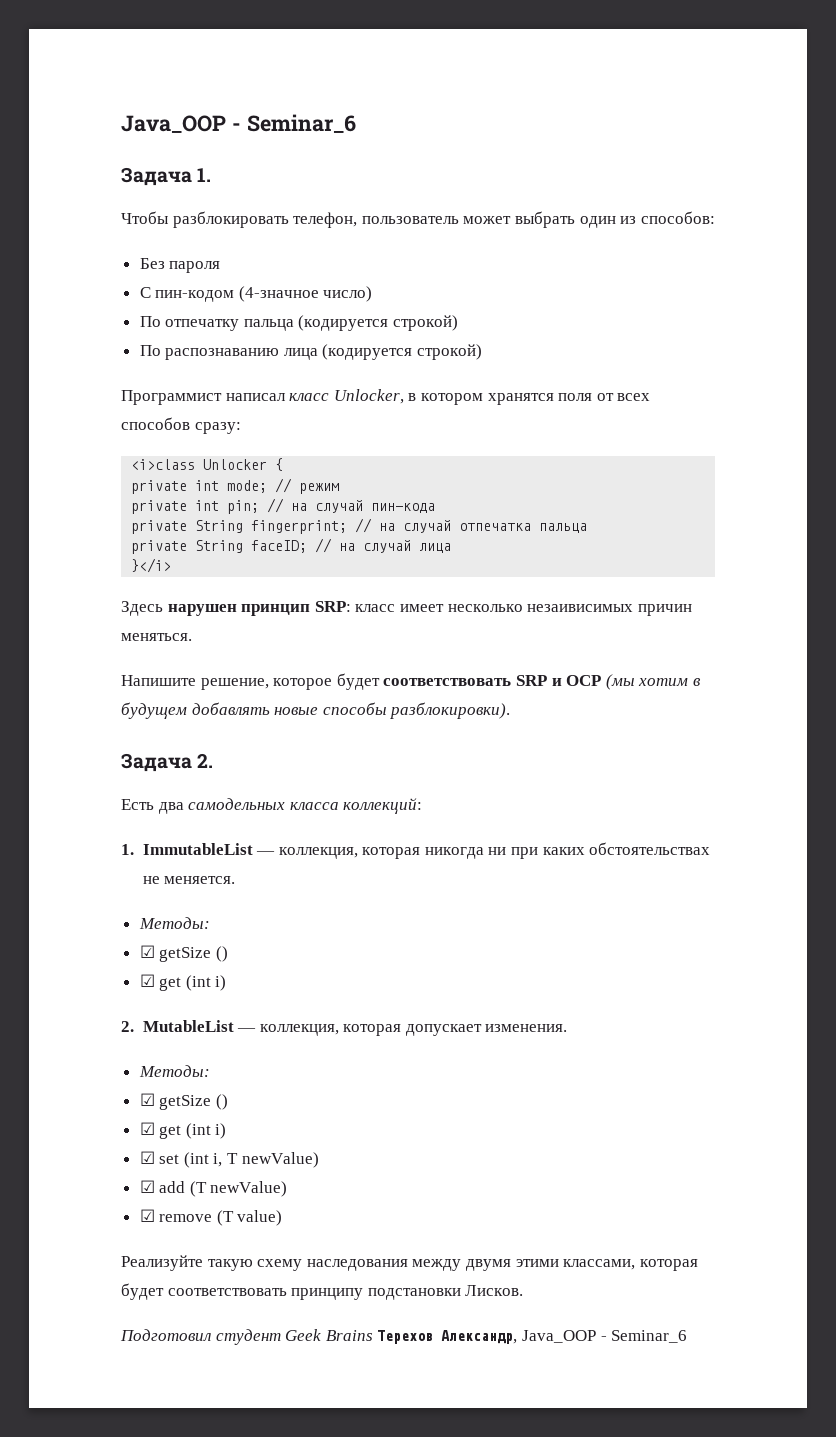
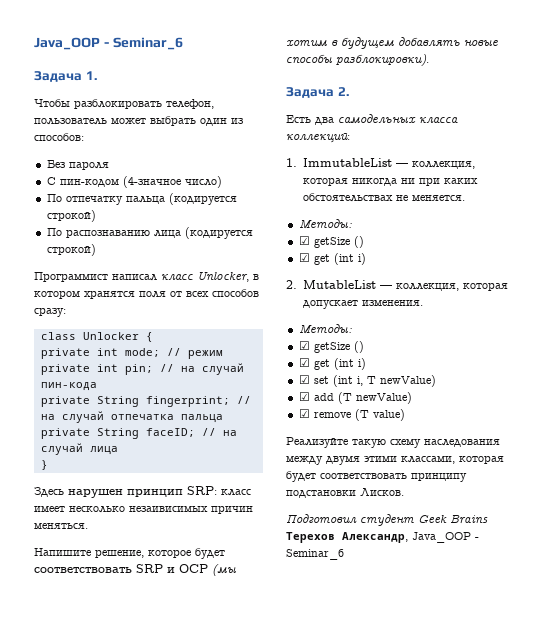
- <i>class Unlocker {
+ class Unlocker {
- }</i>
+ }

